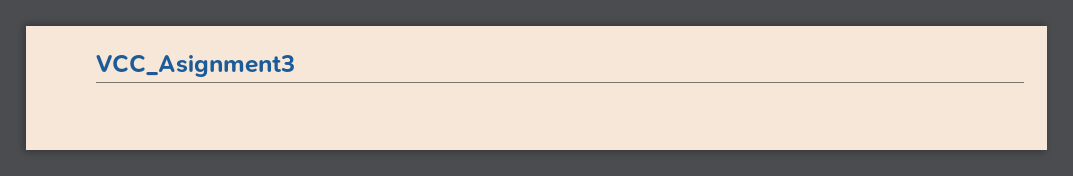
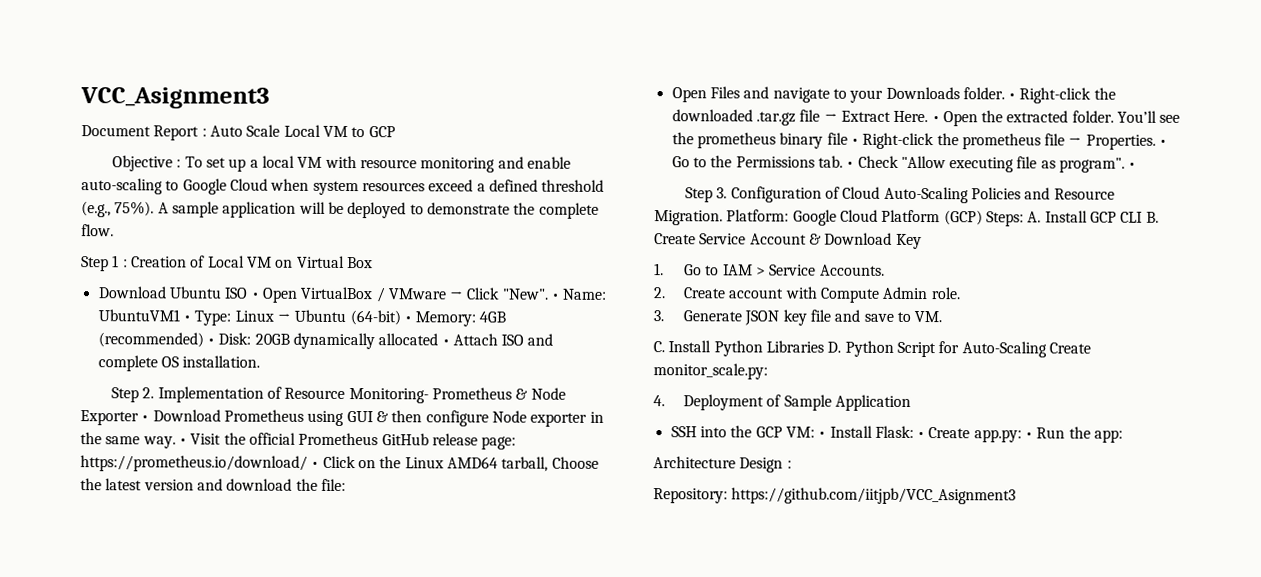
+ Document Report : Auto Scale Local VM to GCP
+ Objective : To set up a local VM with resource monitoring and enable auto-scaling to Google Cloud when system resources exceed a defined threshold (e.g., 75%). A sample application will be deployed to demonstrate the complete flow.
+ Step 1 : Creation of Local VM on Virtual Box
+ Download Ubuntu ISO • Open VirtualBox / VMware → Click "New". • Name: UbuntuVM1 • Type: Linux → Ubuntu (64-bit) • Memory: 4GB (recommended) • Disk: 20GB dynamically allocated • Attach ISO and complete OS installation.
+ Step 2. Implementation of Resource Monitoring- Prometheus & Node Exporter • Download Prometheus using GUI & then configure Node exporter in the same way. • Visit the official Prometheus GitHub release page: https://prometheus.io/download/ • Click on the Linux AMD64 tarball, Choose the latest version and download the file:
+ Open Files and navigate to your Downloads folder. • Right-click the downloaded .tar.gz file → Extract Here. • Open the extracted folder. You’ll see the prometheus binary file • Right-click the prometheus file → Properties. • Go to the Permissions tab. • Check "Allow executing file as program". •
+ Step 3. Configuration of Cloud Auto-Scaling Policies and Resource Migration. Platform: Google Cloud Platform (GCP) Steps: A. Install GCP CLI B. Create Service Account & Download Key
+ 1. Go to IAM > Service Accounts.
+ 2. Create account with Compute Admin role.
+ 3. Generate JSON key file and save to VM.
+ C. Install Python Libraries D. Python Script for Auto-Scaling Create monitor_scale.py:
+ 4. Deployment of Sample Application
+ SSH into the GCP VM: • Install Flask: • Create app.py: • Run the app:
+ Architecture Design :
+ Repository: https://github.com/iitjpb/VCC_Asignment3

